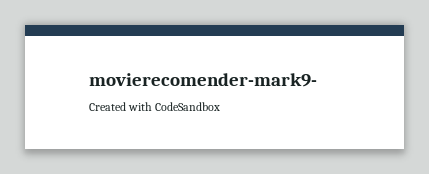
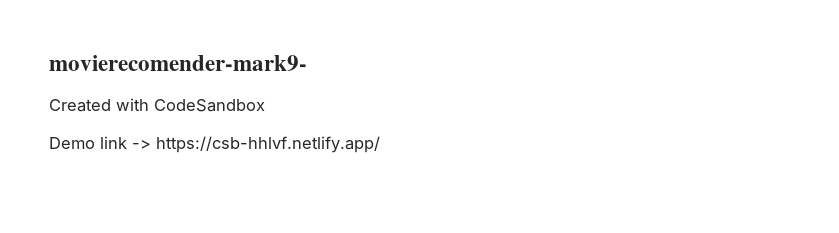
+ Demo link -> https://csb-hhlvf.netlify.app/

